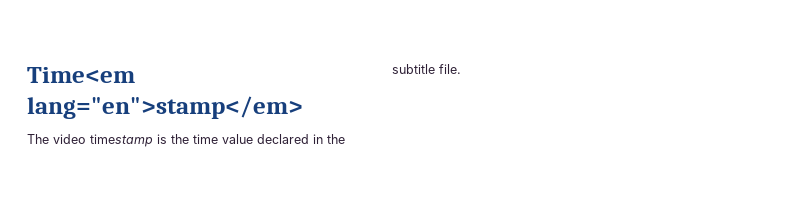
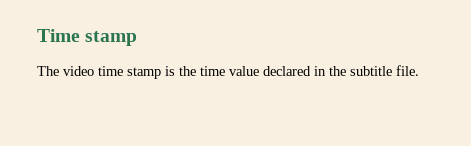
- Time<em lang="en">stamp</em>
+ Time stamp
- The video timestamp is the time value declared in the subtitle file.
+ The video time stamp is the time value declared in the subtitle file.

